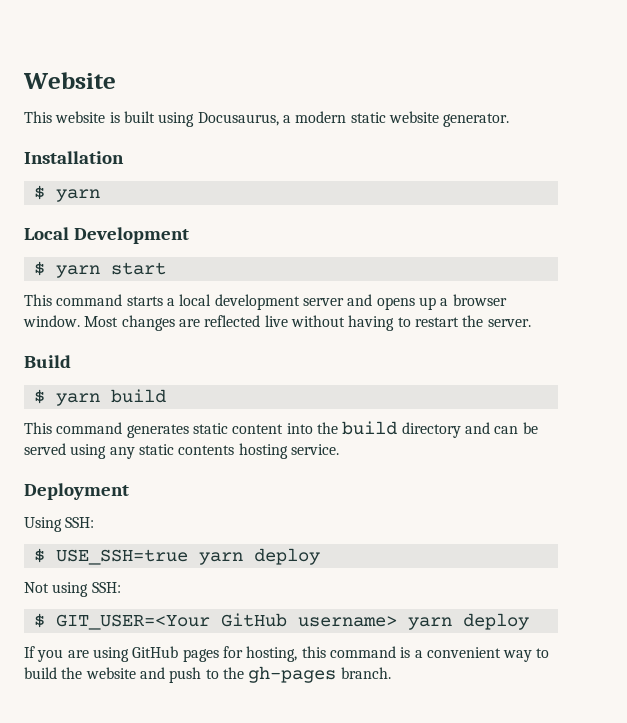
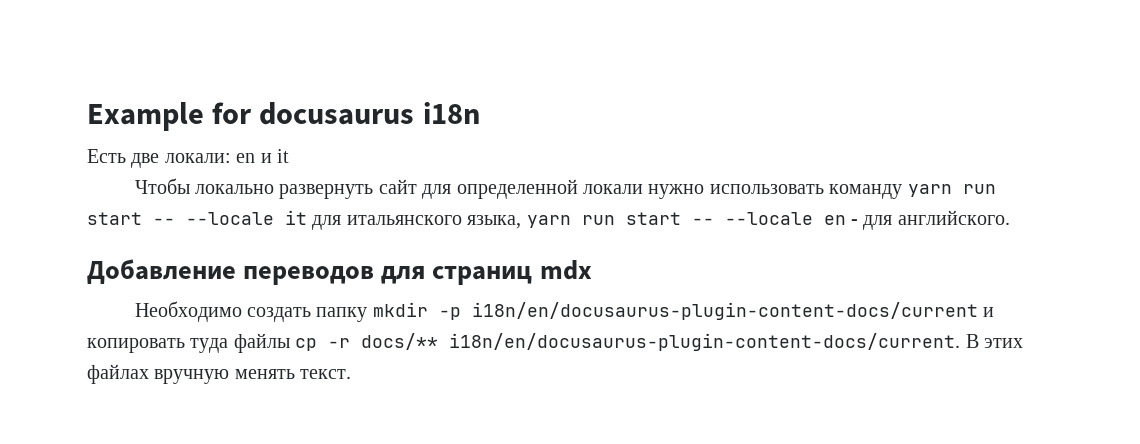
- Website
- This website is built using Docusaurus, a modern static website generator.
- Installation
- $ yarn
- Local Development
- $ yarn start
- This command starts a local development server and opens up a browser window. Most changes are reflected live without having to restart the server.
- Build
- $ yarn build
- This command generates static content into the build directory and can be served using any static contents hosting service.
- Deployment
- Using SSH:
- $ USE_SSH=true yarn deploy
- Not using SSH:
- $ GIT_USER=<Your GitHub username> yarn deploy
- If you are using GitHub pages for hosting, this command is a convenient way to build the website and push to the gh-pages branch.
+ Example for docusaurus i18n
+ Есть две локали: en и it
+ Чтобы локально развернуть сайт для определенной локали нужно использовать команду yarn run start -- --locale it для итальянского языка, yarn run start -- --locale en - для английского.
+ Добавление переводов для страниц mdx
+ Необходимо создать папку mkdir -p i18n/en/docusaurus-plugin-content-docs/current и копировать туда файлы cp -r docs/** i18n/en/docusaurus-plugin-content-docs/current. В этих файлах вручную менять текст.

